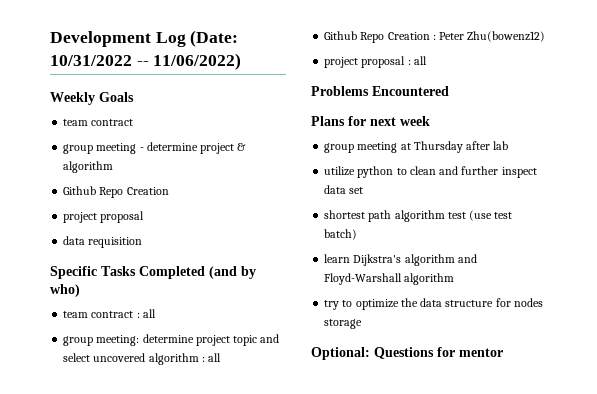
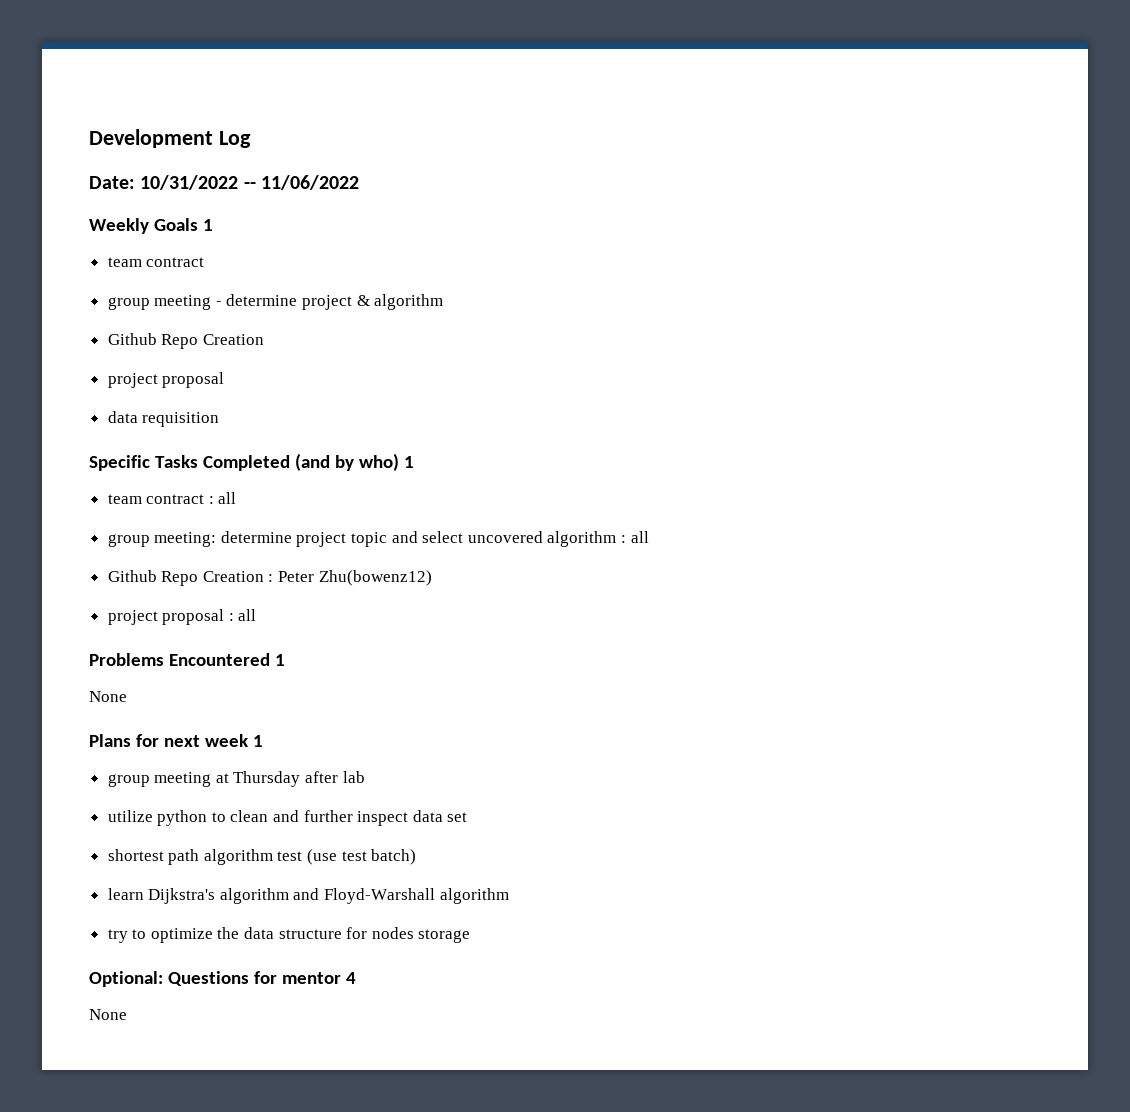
- Development Log (Date: 10/31/2022 -- 11/06/2022)
+ Development Log
+ Date: 10/31/2022 -- 11/06/2022
- Weekly Goals
+ Weekly Goals 1
- Specific Tasks Completed (and by who)
+ Specific Tasks Completed (and by who) 1
- Problems Encountered
+ Problems Encountered 1
+ None
- Plans for next week
+ Plans for next week 1
- Optional: Questions for mentor
+ Optional: Questions for mentor 4
+ None

